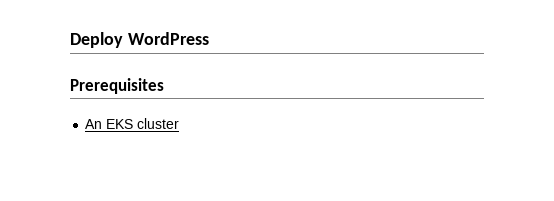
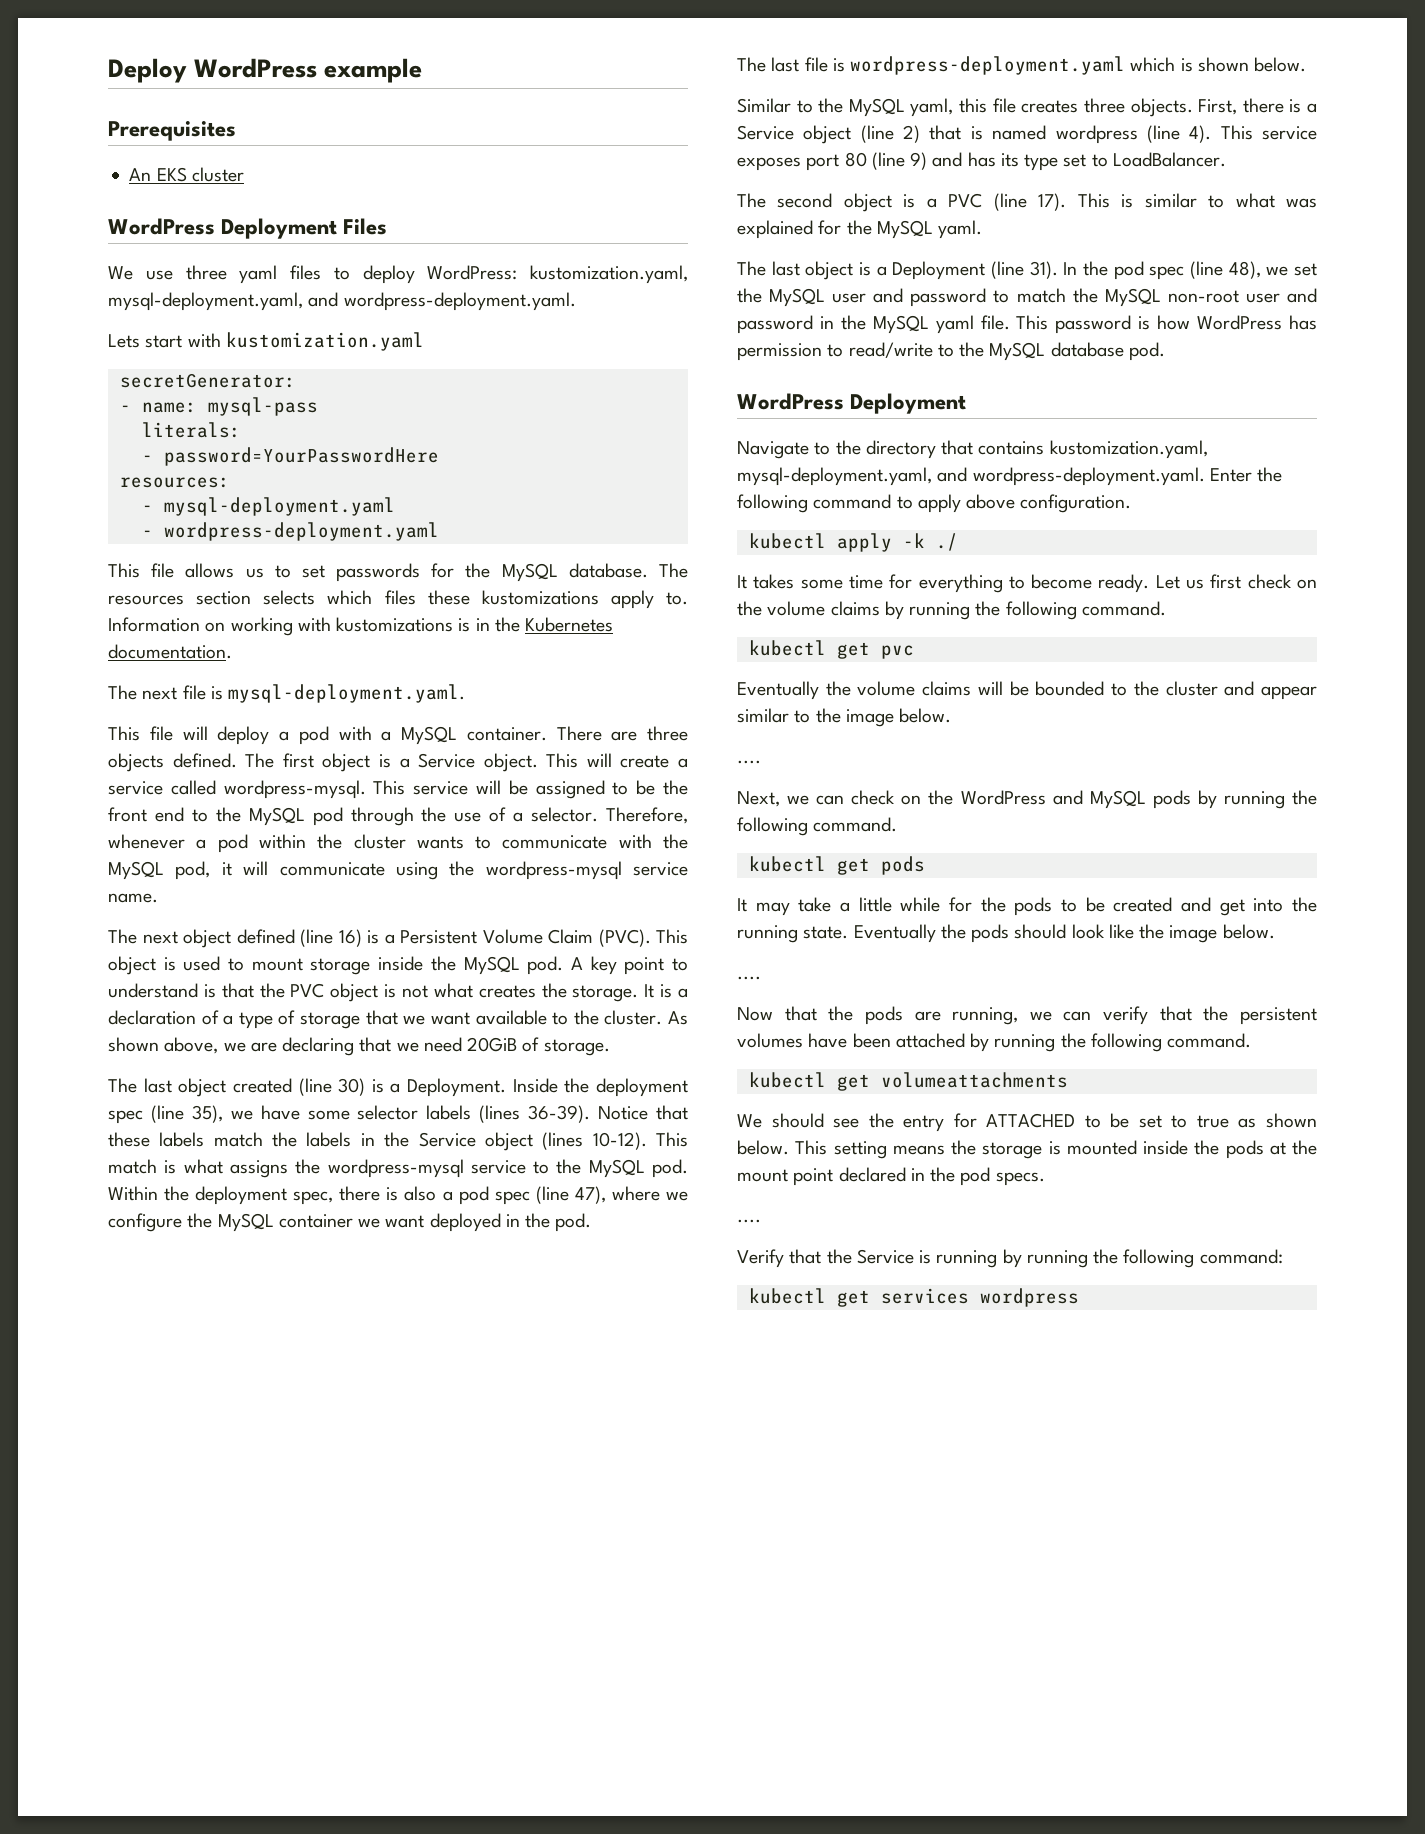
- Deploy WordPress
+ Deploy WordPress example
+ WordPress Deployment Files
+ We use three yaml files to deploy WordPress: kustomization.yaml, mysql-deployment.yaml, and wordpress-deployment.yaml.
+ Lets start with kustomization.yaml
+ secretGenerator:
+ - name: mysql-pass
+ literals:
+ - password=YourPasswordHere
+ resources:
+ - mysql-deployment.yaml
+ - wordpress-deployment.yaml
+ This file allows us to set passwords for the MySQL database. The resources section selects which files these kustomizations apply to. Information on working with kustomizations is in the Kubernetes documentation.
+ The next file is mysql-deployment.yaml.
+ This file will deploy a pod with a MySQL container. There are three objects defined. The first object is a Service object. This will create a service called wordpress-mysql. This service will be assigned to be the front end to the MySQL pod through the use of a selector. Therefore, whenever a pod within the cluster wants to communicate with the MySQL pod, it will communicate using the wordpress-mysql service name.
+ The next object defined (line 16) is a Persistent Volume Claim (PVC). This object is used to mount storage inside the MySQL pod. A key point to understand is that the PVC object is not what creates the storage. It is a declaration of a type of storage that we want available to the cluster. As shown above, we are declaring that we need 20GiB of storage.
+ The last object created (line 30) is a Deployment. Inside the deployment spec (line 35), we have some selector labels (lines 36-39). Notice that these labels match the labels in the Service object (lines 10-12). This match is what assigns the wordpress-mysql service to the MySQL pod. Within the deployment spec, there is also a pod spec (line 47), where we configure the MySQL container we want deployed in the pod.
+ The last file is wordpress-deployment.yaml which is shown below.
+ Similar to the MySQL yaml, this file creates three objects. First, there is a Service object (line 2) that is named wordpress (line 4). This service exposes port 80 (line 9) and has its type set to LoadBalancer.
+ The second object is a PVC (line 17). This is similar to what was explained for the MySQL yaml.
+ The last object is a Deployment (line 31). In the pod spec (line 48), we set the MySQL user and password to match the MySQL non-root user and password in the MySQL yaml file. This password is how WordPress has permission to read/write to the MySQL database pod.
+ WordPress Deployment
+ Navigate to the directory that contains kustomization.yaml, mysql-deployment.yaml, and wordpress-deployment.yaml. Enter the following command to apply above configuration.
+ kubectl apply -k ./
+ It takes some time for everything to become ready. Let us first check on the volume claims by running the following command.
+ kubectl get pvc
+ Eventually the volume claims will be bounded to the cluster and appear similar to the image below.
+ ....
+ Next, we can check on the WordPress and MySQL pods by running the following command.
+ kubectl get pods
+ It may take a little while for the pods to be created and get into the running state. Eventually the pods should look like the image below.
+ ....
+ Now that the pods are running, we can verify that the persistent volumes have been attached by running the following command.
+ kubectl get volumeattachments
+ We should see the entry for ATTACHED to be set to true as shown below. This setting means the storage is mounted inside the pods at the mount point declared in the pod specs.
+ ....
+ Verify that the Service is running by running the following command:
+ kubectl get services wordpress

